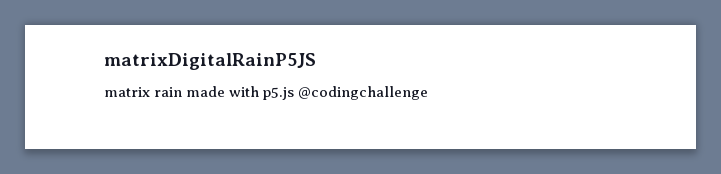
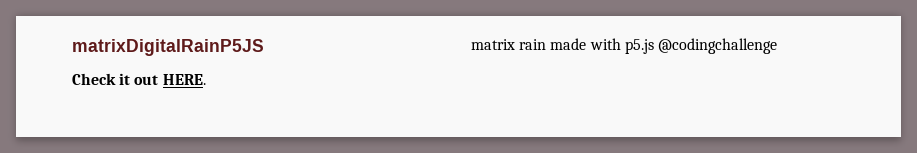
+ Check it out HERE.

